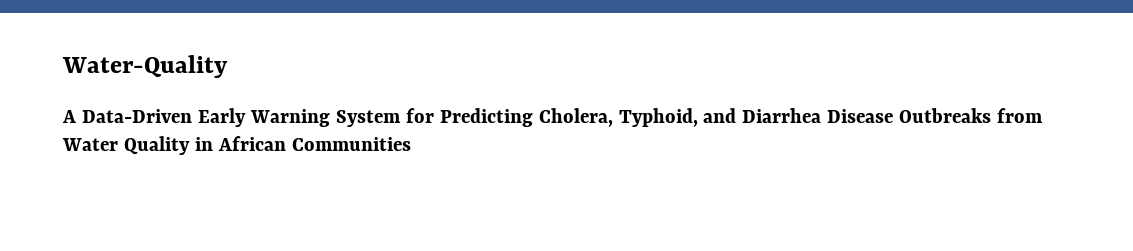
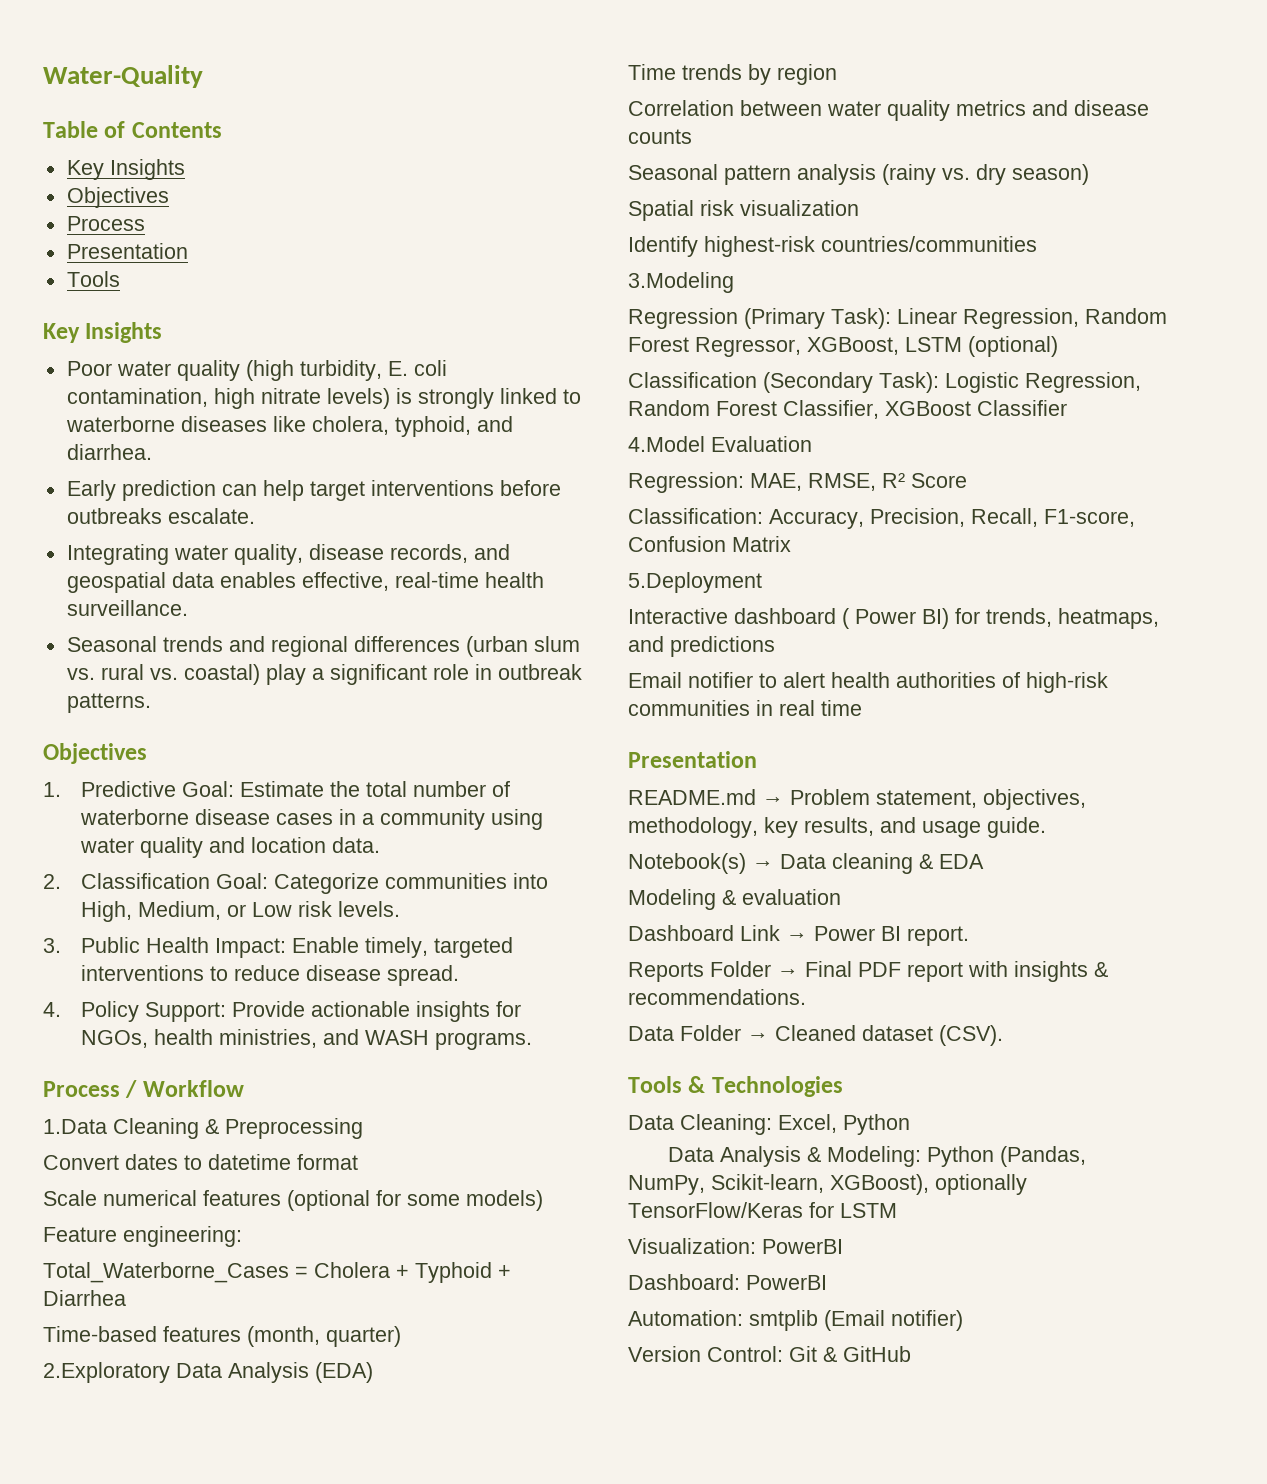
- A Data-Driven Early Warning System for Predicting Cholera, Typhoid, and Diarrhea Disease Outbreaks from Water Quality in African Communities
+ Table of Contents
+ Key Insights
+ Objectives
+ Process
+ Presentation
+ Tools
+ Key Insights
+ Poor water quality (high turbidity, E. coli contamination, high nitrate levels) is strongly linked to waterborne diseases like cholera, typhoid, and diarrhea.
+ Early prediction can help target interventions before outbreaks escalate.
+ Integrating water quality, disease records, and geospatial data enables effective, real-time health surveillance.
+ Seasonal trends and regional differences (urban slum vs. rural vs. coastal) play a significant role in outbreak patterns.
+ Objectives
+ 1. Predictive Goal: Estimate the total number of waterborne disease cases in a community using water quality and location data.
+ 2. Classification Goal: Categorize communities into High, Medium, or Low risk levels.
+ 3. Public Health Impact: Enable timely, targeted interventions to reduce disease spread.
+ 4. Policy Support: Provide actionable insights for NGOs, health ministries, and WASH programs.
+ Process / Workflow
+ 1.Data Cleaning & Preprocessing
+ Convert dates to datetime format
+ Scale numerical features (optional for some models)
+ Feature engineering:
+ Total_Waterborne_Cases = Cholera + Typhoid + Diarrhea
+ Time-based features (month, quarter)
+ 2.Exploratory Data Analysis (EDA)
+ Time trends by region
+ Correlation between water quality metrics and disease counts
+ Seasonal pattern analysis (rainy vs. dry season)
+ Spatial risk visualization
+ Identify highest-risk countries/communities
+ 3.Modeling
+ Regression (Primary Task): Linear Regression, Random Forest Regressor, XGBoost, LSTM (optional)
+ Classification (Secondary Task): Logistic Regression, Random Forest Classifier, XGBoost Classifier
+ 4.Model Evaluation
+ Regression: MAE, RMSE, R² Score
+ Classification: Accuracy, Precision, Recall, F1-score, Confusion Matrix
+ 5.Deployment
+ Interactive dashboard ( Power BI) for trends, heatmaps, and predictions
+ Email notifier to alert health authorities of high-risk communities in real time
+ Presentation
+ README.md → Problem statement, objectives, methodology, key results, and usage guide.
+ Notebook(s) → Data cleaning & EDA
+ Modeling & evaluation
+ Dashboard Link → Power BI report.
+ Reports Folder → Final PDF report with insights & recommendations.
+ Data Folder → Cleaned dataset (CSV).
+ Tools & Technologies
+ Data Cleaning: Excel, Python
+ Data Analysis & Modeling: Python (Pandas, NumPy, Scikit-learn, XGBoost), optionally TensorFlow/Keras for LSTM
+ Visualization: PowerBI
+ Dashboard: PowerBI
+ Automation: smtplib (Email notifier)
+ Version Control: Git & GitHub

